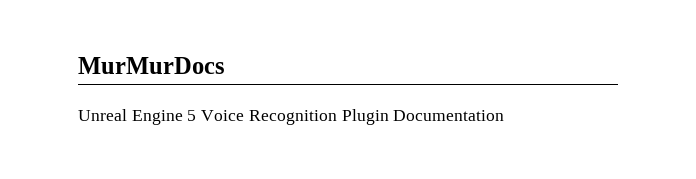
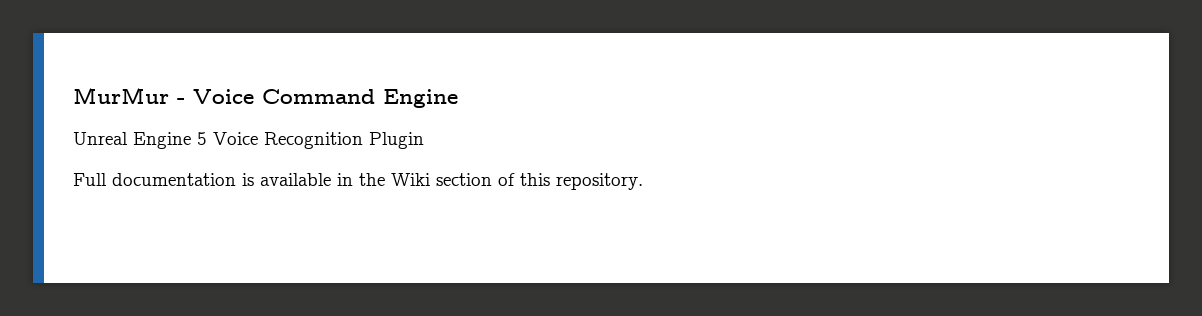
- MurMurDocs
+ MurMur - Voice Command Engine
- Unreal Engine 5 Voice Recognition Plugin Documentation
+ Unreal Engine 5 Voice Recognition Plugin
+ Full documentation is available in the Wiki section of this repository.

